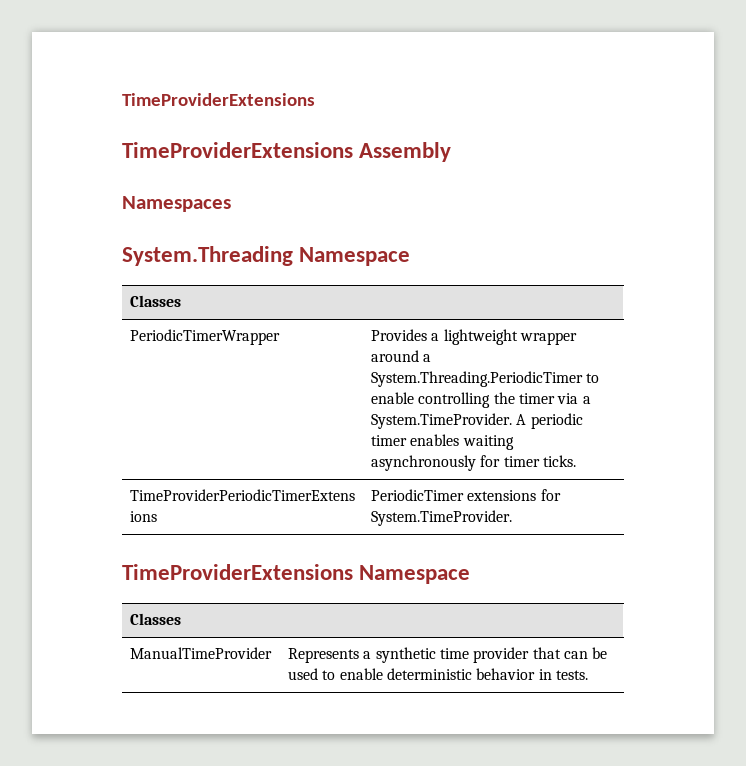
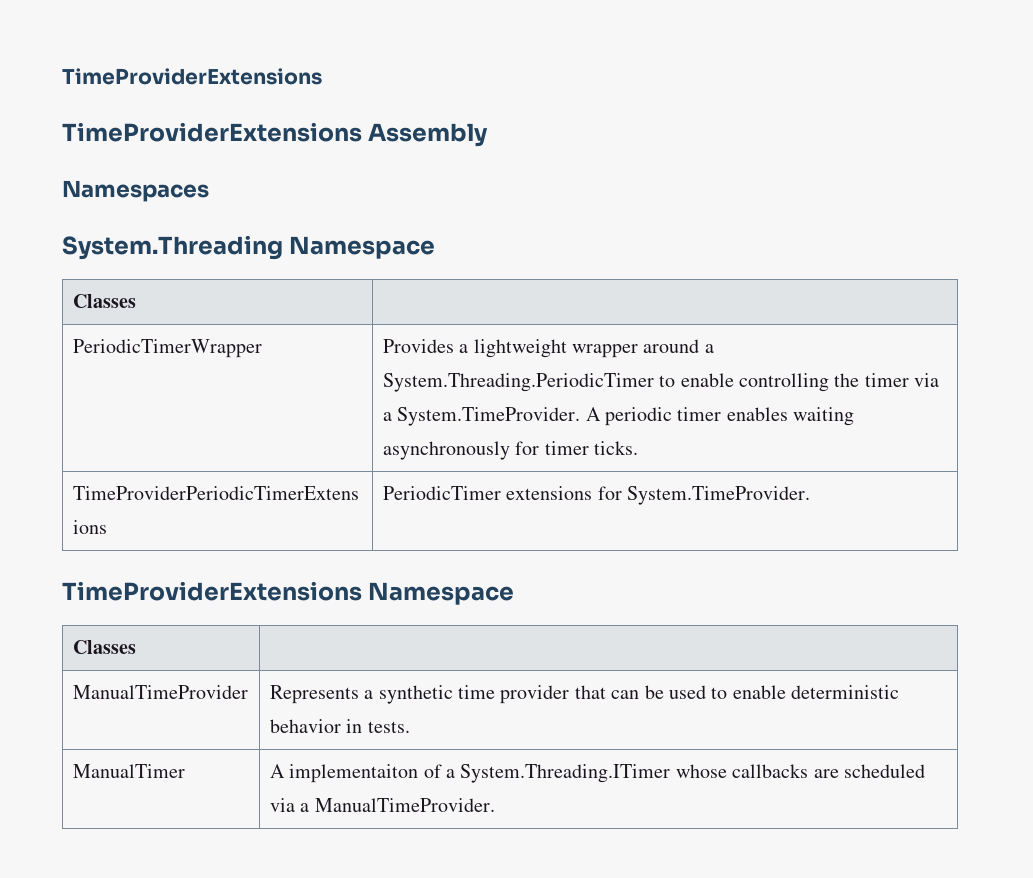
+ ManualTimer | A implementaiton of a System.Threading.ITimer whose callbacks are scheduled via a ManualTimeProvider.

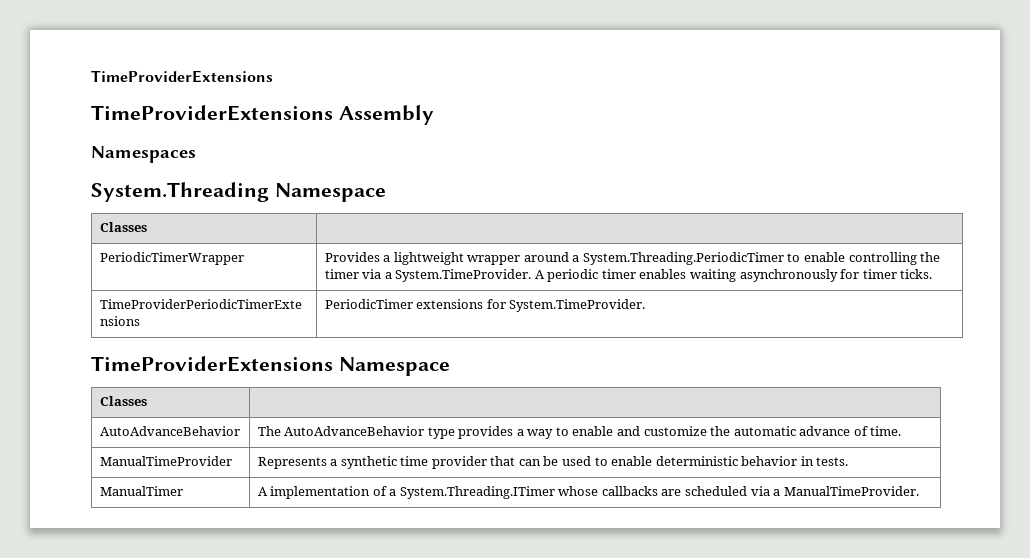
+ AutoAdvanceBehavior | The AutoAdvanceBehavior type provides a way to enable and customize the automatic advance of time.
- ManualTimer | A implementaiton of a System.Threading.ITimer whose callbacks are scheduled via a ManualTimeProvider.
+ ManualTimer | A implementation of a System.Threading.ITimer whose callbacks are scheduled via a ManualTimeProvider.

